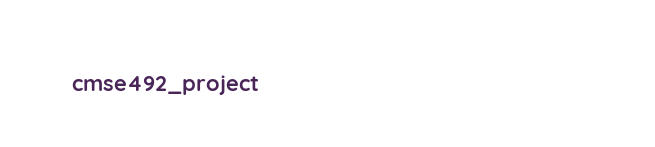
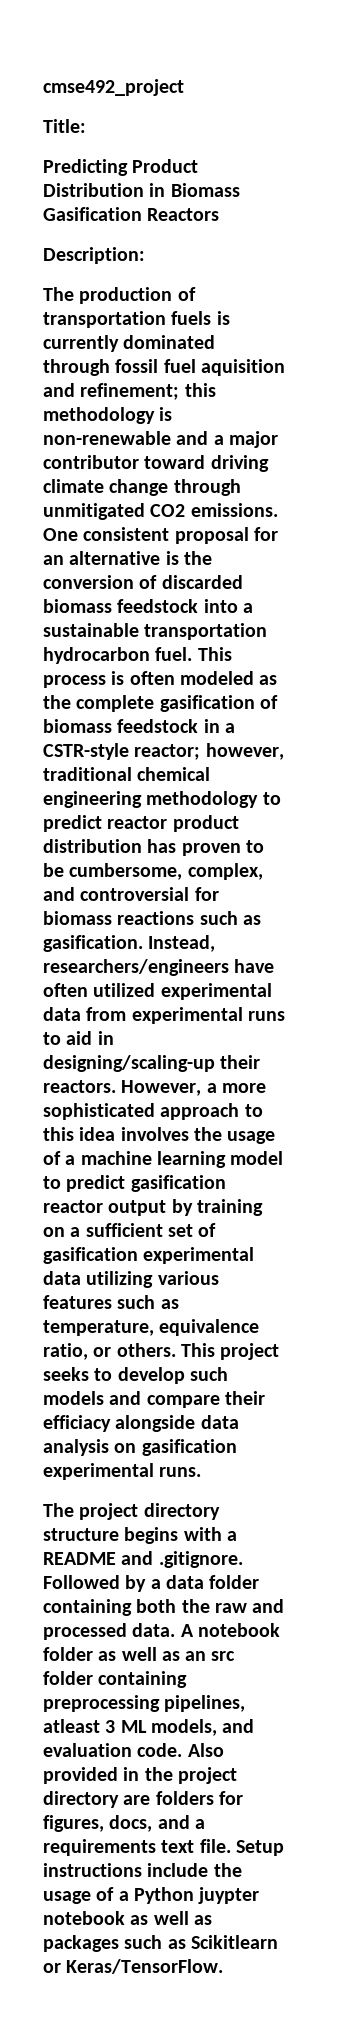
+ Title:
+ Predicting Product Distribution in Biomass Gasification Reactors
+ Description:
+ The production of transportation fuels is currently dominated through fossil fuel aquisition and refinement; this methodology is non-renewable and a major contributor toward driving climate change through unmitigated CO2 emissions. One consistent proposal for an alternative is the conversion of discarded biomass feedstock into a sustainable transportation hydrocarbon fuel. This process is often modeled as the complete gasification of biomass feedstock in a CSTR-style reactor; however, traditional chemical engineering methodology to predict reactor product distribution has proven to be cumbersome, complex, and controversial for biomass reactions such as gasification. Instead, researchers/engineers have often utilized experimental data from experimental runs to aid in designing/scaling-up their reactors. However, a more sophisticated approach to this idea involves the usage of a machine learning model to predict gasification reactor output by training on a sufficient set of gasification experimental data utilizing various features such as temperature, equivalence ratio, or others. This project seeks to develop such models and compare their efficiacy alongside data analysis on gasification experimental runs.
+ The project directory structure begins with a README and .gitignore. Followed by a data folder containing both the raw and processed data. A notebook folder as well as an src folder containing preprocessing pipelines, atleast 3 ML models, and evaluation code. Also provided in the project directory are folders for figures, docs, and a requirements text file. Setup instructions include the usage of a Python juypter notebook as well as packages such as Scikitlearn or Keras/TensorFlow.

